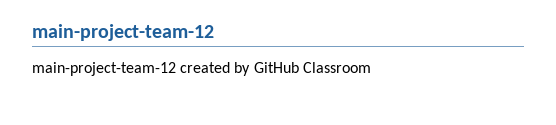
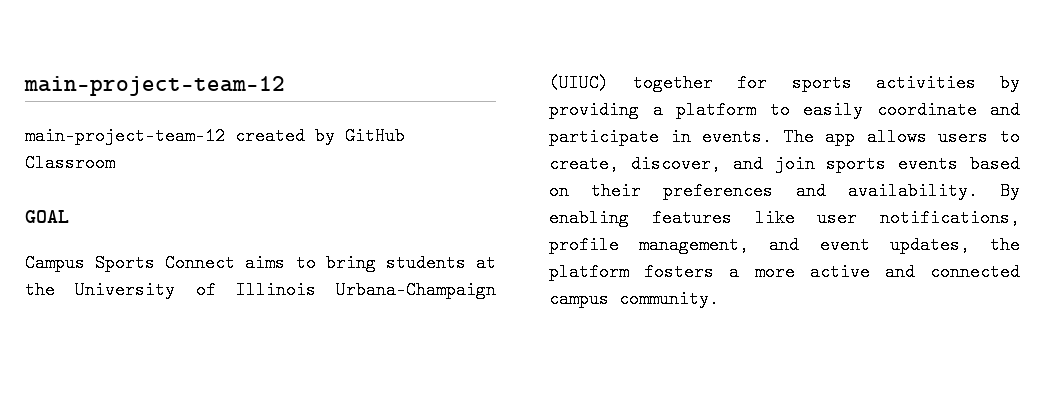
+ GOAL
+ Campus Sports Connect aims to bring students at the University of Illinois Urbana-Champaign (UIUC) together for sports activities by providing a platform to easily coordinate and participate in events. The app allows users to create, discover, and join sports events based on their preferences and availability. By enabling features like user notifications, profile management, and event updates, the platform fosters a more active and connected campus community.

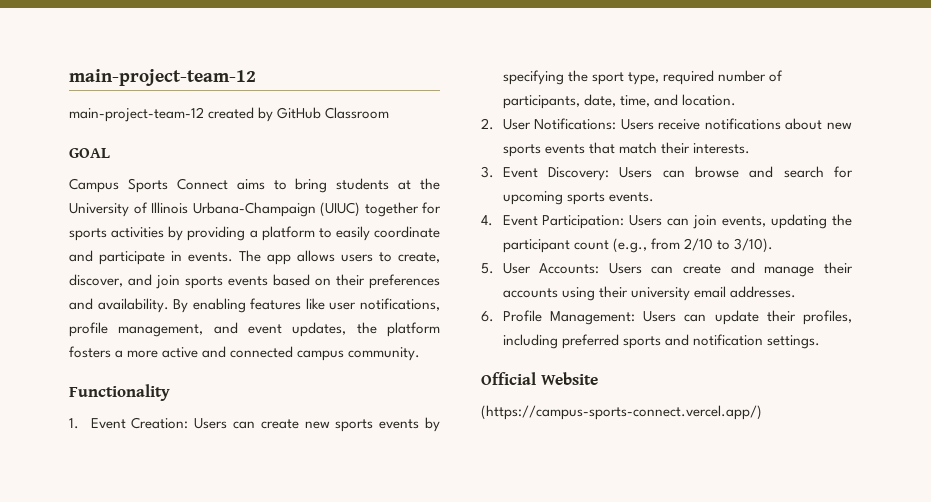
+ Functionality
+ 1. Event Creation: Users can create new sports events by specifying the sport type, required number of participants, date, time, and location.
+ 2. User Notifications: Users receive notifications about new sports events that match their interests.
+ 3. Event Discovery: Users can browse and search for upcoming sports events.
+ 4. Event Participation: Users can join events, updating the participant count (e.g., from 2/10 to 3/10).
+ 5. User Accounts: Users can create and manage their accounts using their university email addresses.
+ 6. Profile Management: Users can update their profiles, including preferred sports and notification settings.
+ Official Website
+ (https://campus-sports-connect.vercel.app/)

